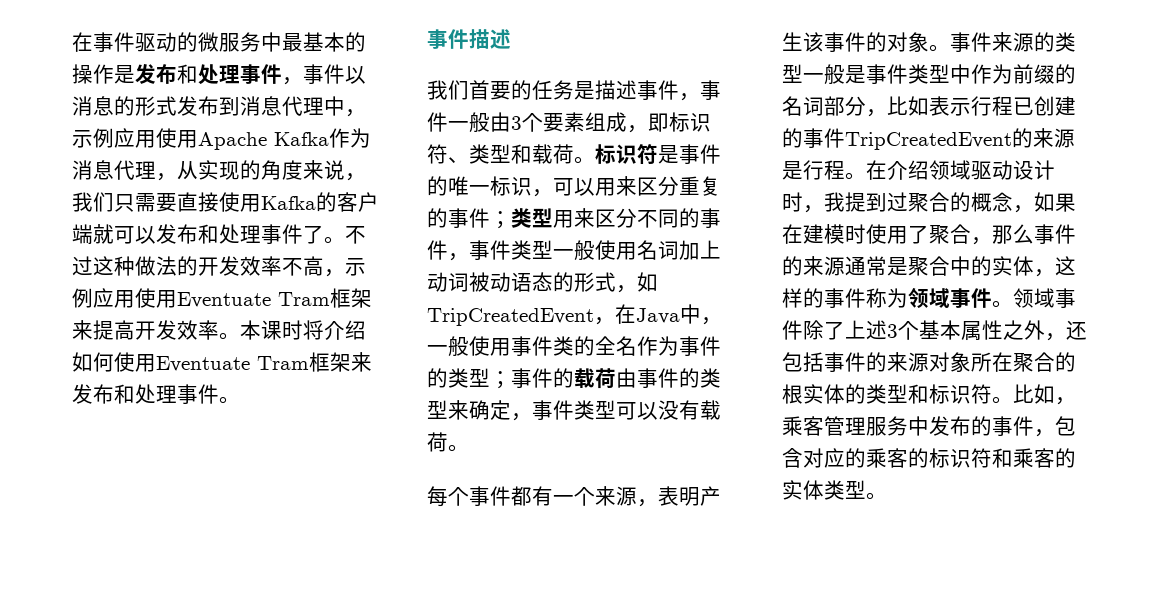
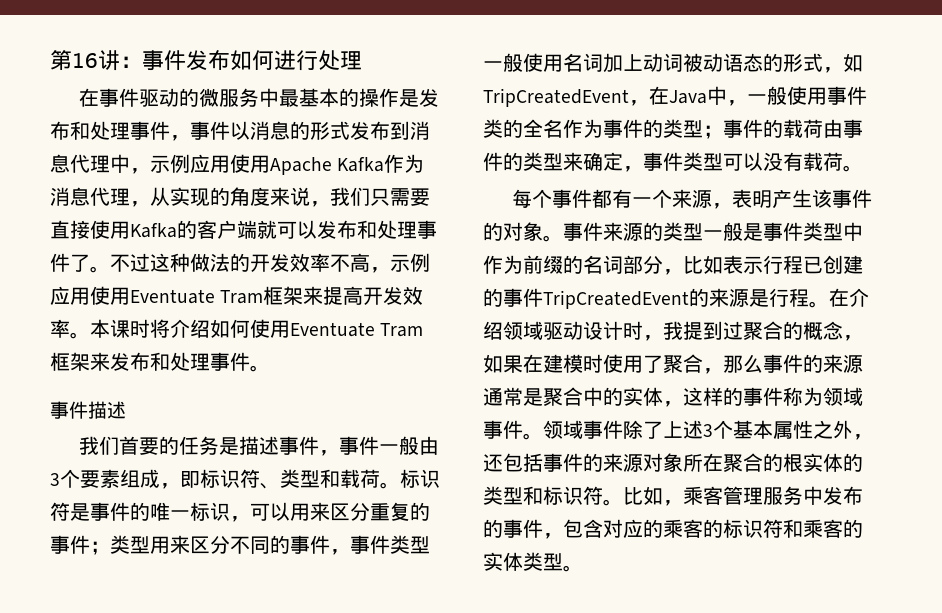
+ 第16讲：事件发布如何进行处理

